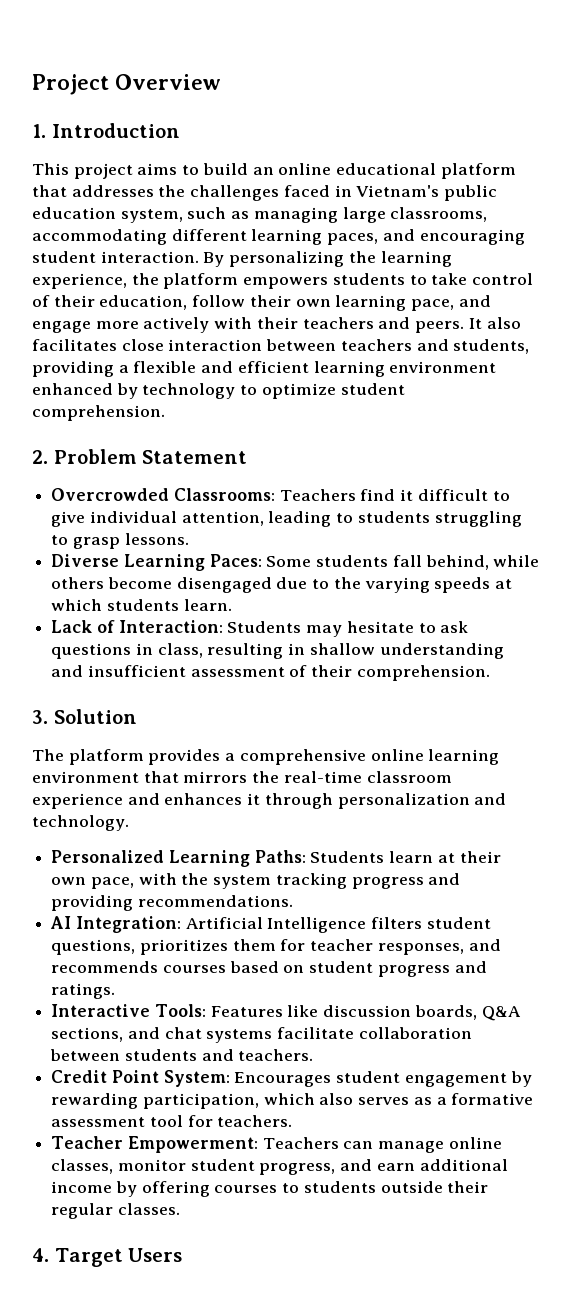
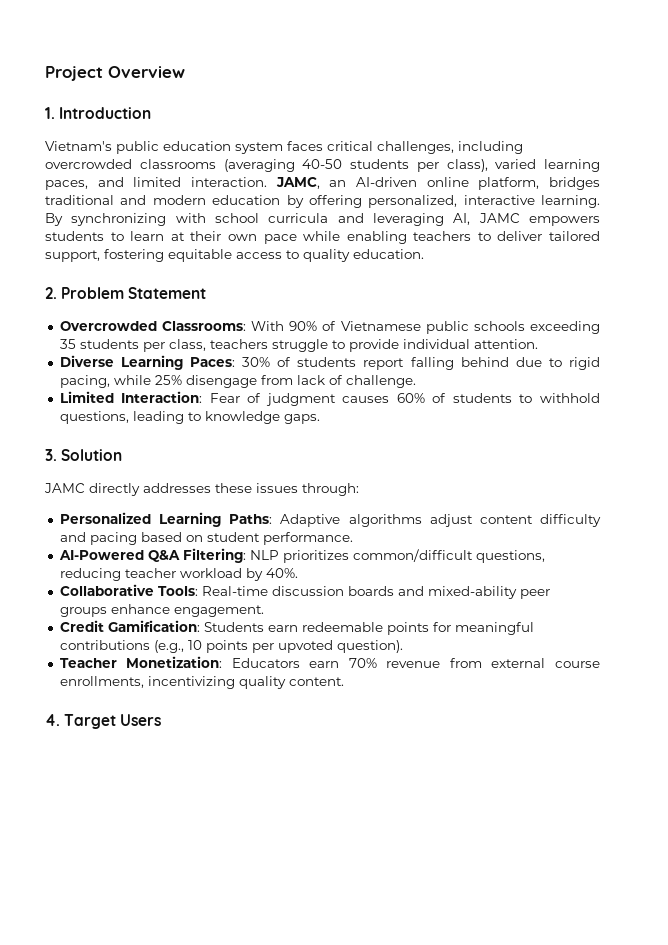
- This project aims to build an online educational platform that addresses the challenges faced in Vietnam's public education system, such as managing large classrooms, accommodating different learning paces, and encouraging student interaction. By personalizing the learning experience, the platform empowers students to take control of their education, follow their own learning pace, and engage more actively with their teachers and peers. It also facilitates close interaction between teachers and students, providing a flexible and efficient learning environment enhanced by technology to optimize student comprehension.
+ Vietnam's public education system faces critical challenges, including overcrowded classrooms (averaging 40-50 students per class), varied learning paces, and limited interaction. JAMC, an AI-driven online platform, bridges traditional and modern education by offering personalized, interactive learning. By synchronizing with school curricula and leveraging AI, JAMC empowers students to learn at their own pace while enabling teachers to deliver tailored support, fostering equitable access to quality education.
- Overcrowded Classrooms: Teachers find it difficult to give individual attention, leading to students struggling to grasp lessons.
- Diverse Learning Paces: Some students fall behind, while others become disengaged due to the varying speeds at which students learn.
- Lack of Interaction: Students may hesitate to ask questions in class, resulting in shallow understanding and insufficient assessment of their comprehension.
+ Overcrowded Classrooms: With 90% of Vietnamese public schools exceeding 35 students per class, teachers struggle to provide individual attention.
+ Diverse Learning Paces: 30% of students report falling behind due to rigid pacing, while 25% disengage from lack of challenge.
+ Limited Interaction: Fear of judgment causes 60% of students to withhold questions, leading to knowledge gaps.
  3. Solution
- The platform provides a comprehensive online learning environment that mirrors the real-time classroom experience and enhances it through personalization and technology.
- Personalized Learning Paths: Students learn at their own pace, with the system tracking progress and providing recommendations.
- AI Integration: Artificial Intelligence filters student questions, prioritizes them for teacher responses, and recommends courses based on student progress and ratings.
- Interactive Tools: Features like discussion boards, Q&A sections, and chat systems facilitate collaboration between students and teachers.
- Credit Point System: Encourages student engagement by rewarding participation, which also serves as a formative assessment tool for teachers.
- Teacher Empowerment: Teachers can manage online classes, monitor student progress, and earn additional income by offering courses to students outside their regular classes.
+ JAMC directly addresses these issues through:
+ Personalized Learning Paths: Adaptive algorithms adjust content difficulty and pacing based on student performance.
+ AI-Powered Q&A Filtering: NLP prioritizes common/difficult questions, reducing teacher workload by 40%.
+ Collaborative Tools: Real-time discussion boards and mixed-ability peer groups enhance engagement.
+ Credit Gamification: Students earn redeemable points for meaningful contributions (e.g., 10 points per upvoted question).
+ Teacher Monetization: Educators earn 70% revenue from external course enrollments, incentivizing quality content.

